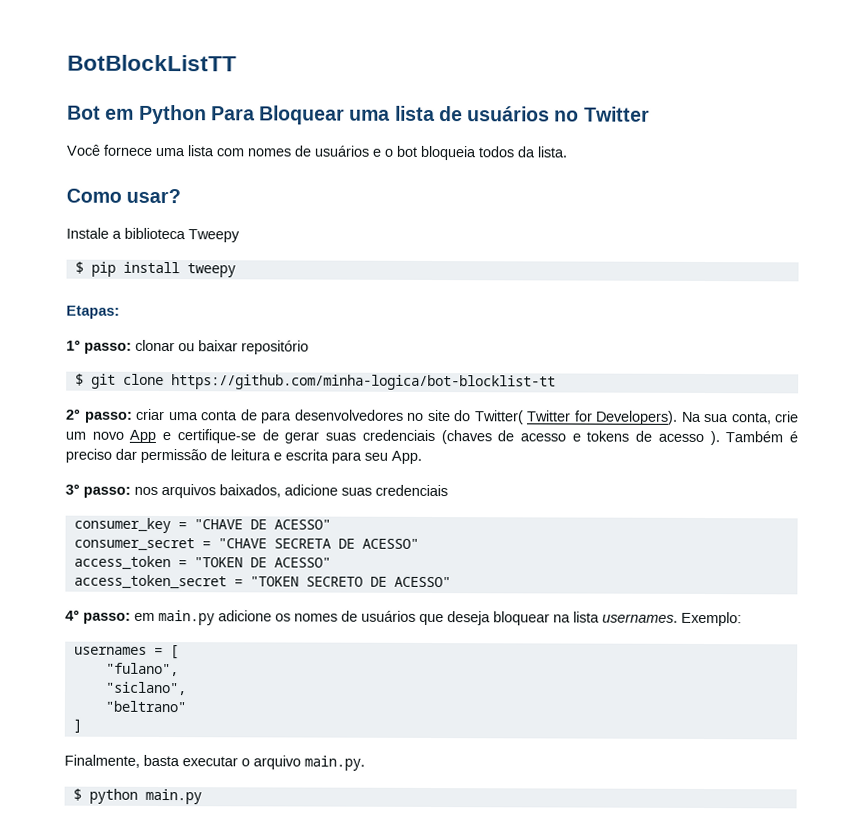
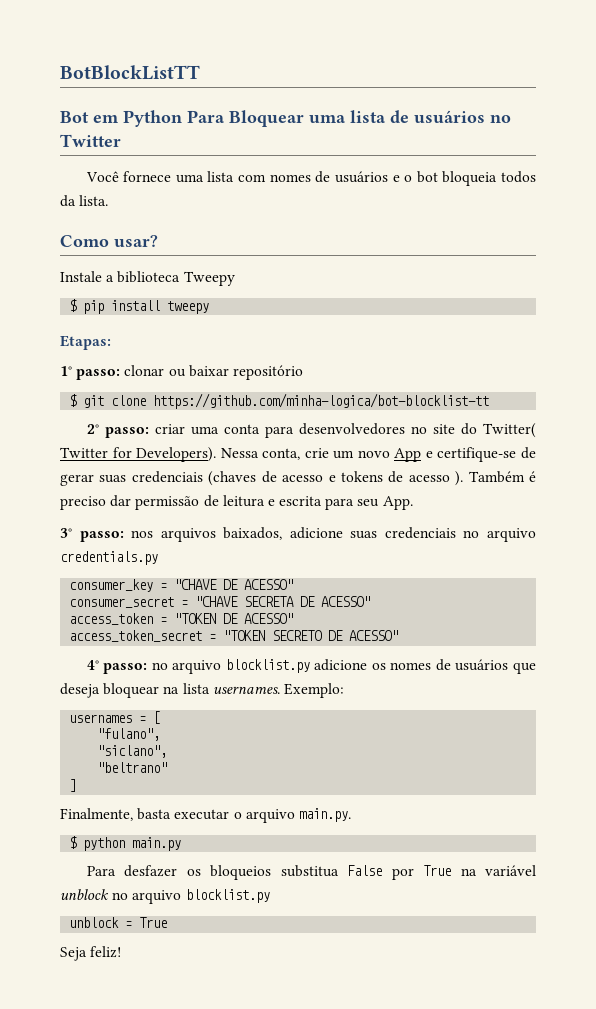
- 2° passo: criar uma conta de para desenvolvedores no site do Twitter( Twitter for Developers).
+ 2° passo: criar uma conta para desenvolvedores no site do Twitter( Twitter for Developers).
- Na sua conta, crie um novo App e certifique-se de gerar suas credenciais (chaves de acesso e tokens de acesso ).
+ Nessa conta, crie um novo App e certifique-se de gerar suas credenciais (chaves de acesso e tokens de acesso ).
- 3° passo: nos arquivos baixados, adicione suas credenciais
+ 3° passo: nos arquivos baixados, adicione suas credenciais no arquivo credentials.py
- 4° passo: em main.py adicione os nomes de usuários que deseja bloquear na lista usernames.
+ 4° passo: no arquivo blocklist.py adicione os nomes de usuários que deseja bloquear na lista usernames.
+ Para desfazer os bloqueios substitua False por True na variável unblock no arquivo blocklist.py
+ unblock = True
+ Seja feliz!

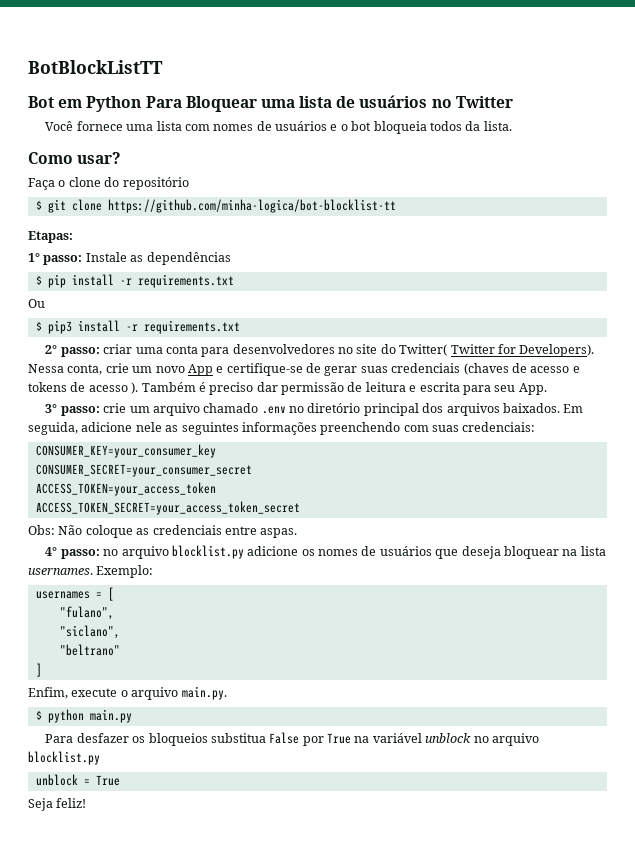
- Instale a biblioteca Tweepy
- $ pip install tweepy
- Etapas:
- 1° passo: clonar ou baixar repositório
+ Faça o clone do repositório
+ Etapas:
+ 1° passo: Instale as dependências
+ $ pip install -r requirements.txt
+ Ou
+ $ pip3 install -r requirements.txt
- 3° passo: nos arquivos baixados, adicione suas credenciais no arquivo credentials.py
- consumer_key = "CHAVE DE ACESSO"
- consumer_secret = "CHAVE SECRETA DE ACESSO"
- access_token = "TOKEN DE ACESSO"
- access_token_secret = "TOKEN SECRETO DE ACESSO"
+ 3° passo: crie um arquivo chamado .env no diretório principal dos arquivos baixados. Em seguida, adicione nele as seguintes informações preenchendo com suas credenciais:
+ CONSUMER_KEY=your_consumer_key
+ CONSUMER_SECRET=your_consumer_secret
+ ACCESS_TOKEN=your_access_token
+ ACCESS_TOKEN_SECRET=your_access_token_secret
+ Obs: Não coloque as credenciais entre aspas.
- Finalmente, basta executar o arquivo main.py.
+ Enfim, execute o arquivo main.py.

